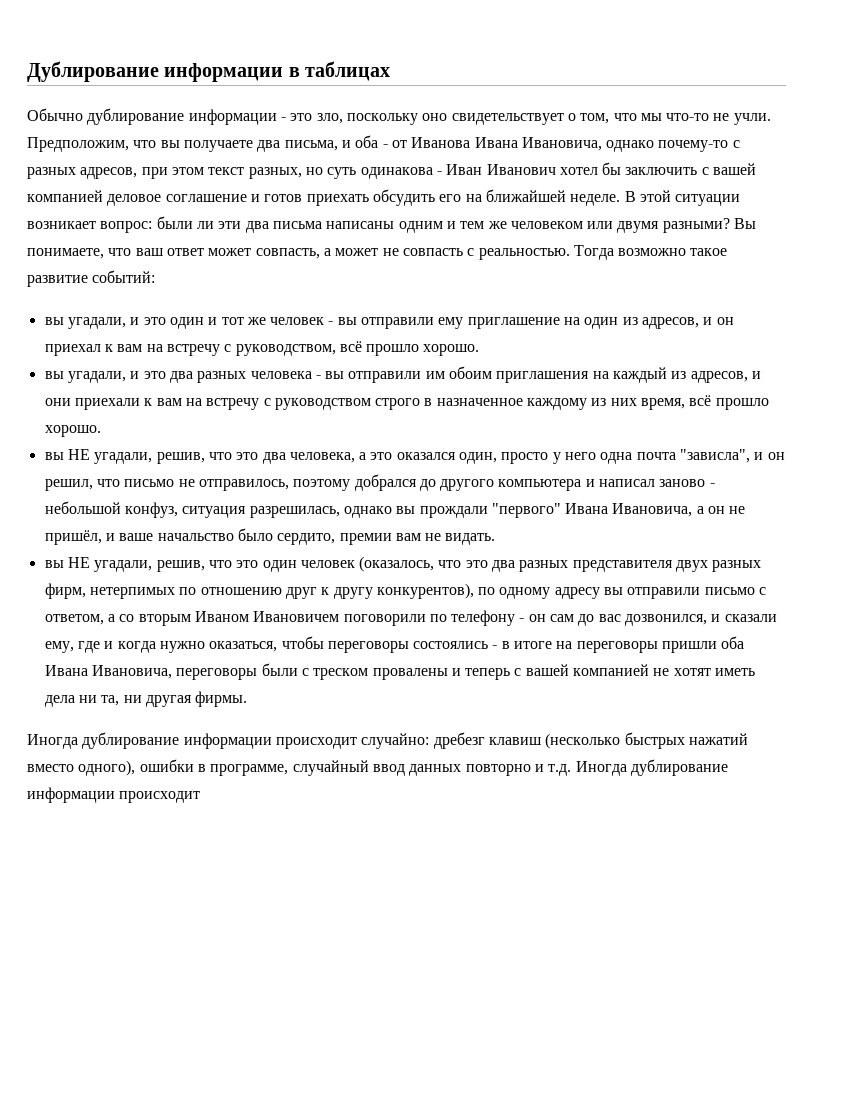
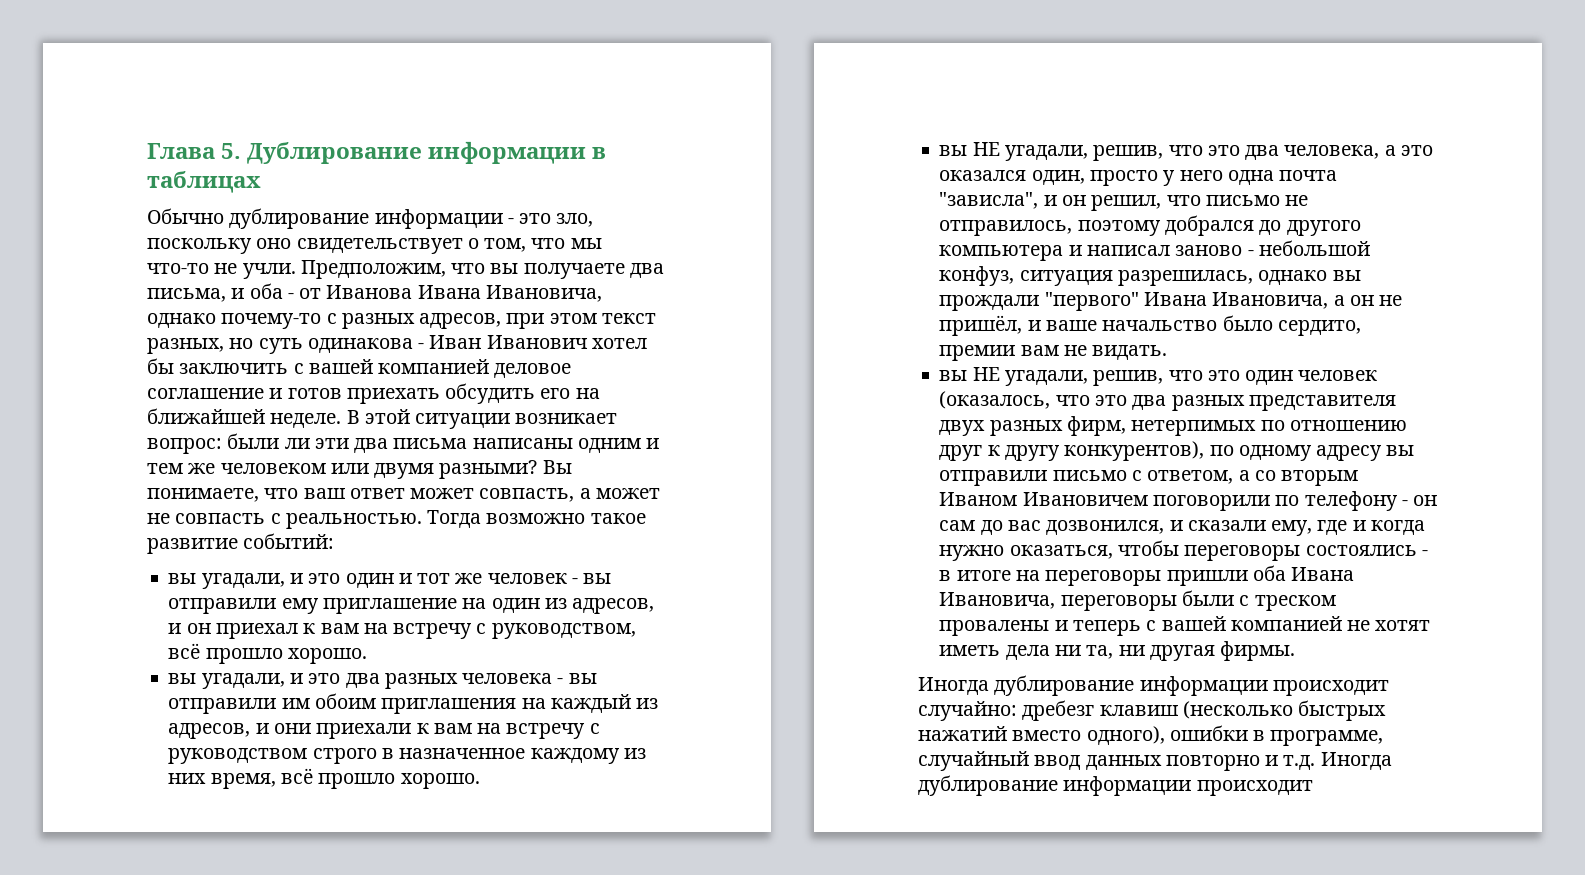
- Дублирование информации в таблицах
+ Глава 5. Дублирование информации в таблицах

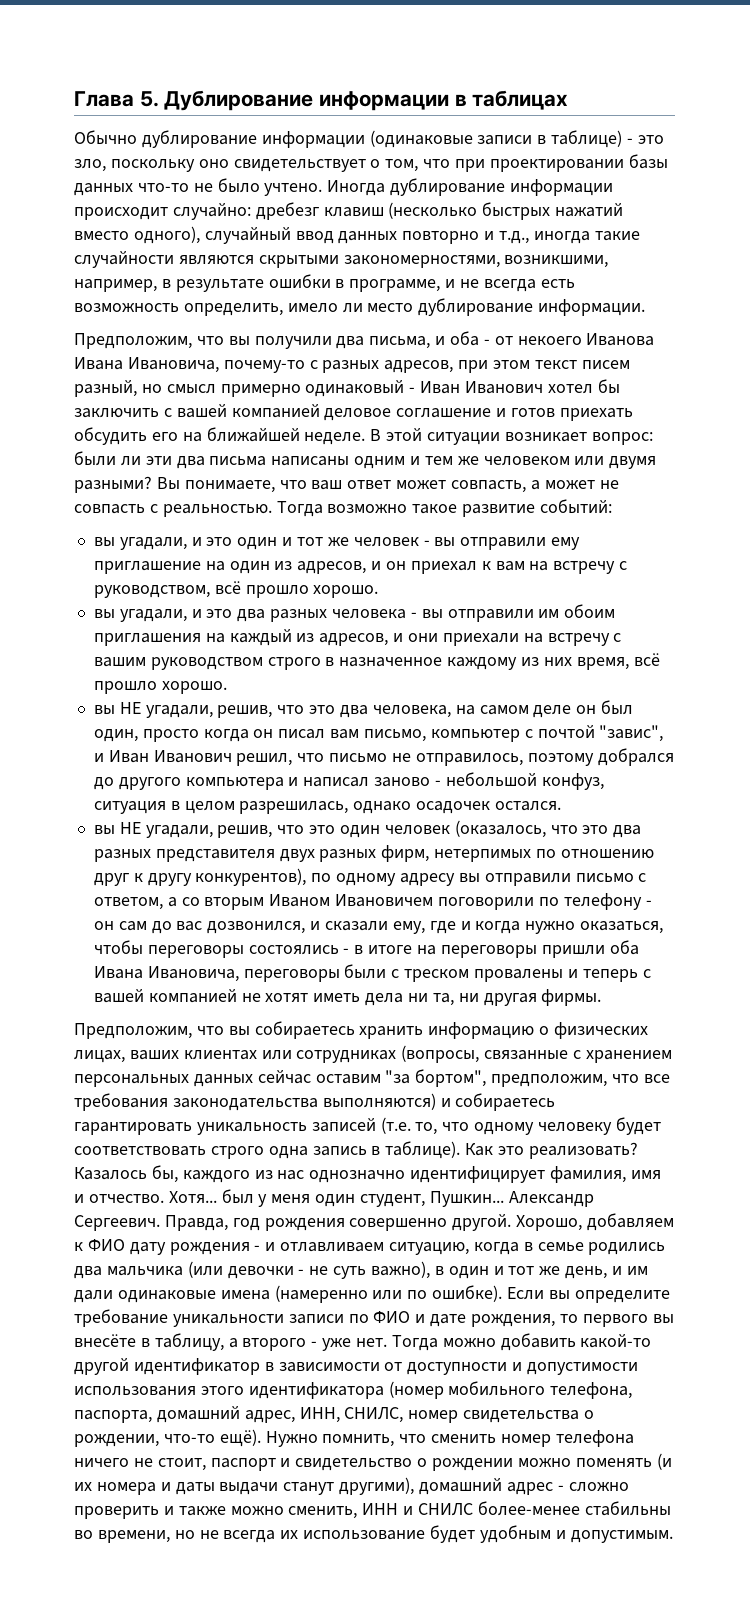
- Обычно дублирование информации - это зло, поскольку оно свидетельствует о том, что мы что-то не учли. Предположим, что вы получаете два письма, и оба - от Иванова Ивана Ивановича, однако почему-то с разных адресов, при этом текст разных, но суть одинакова - Иван Иванович хотел бы заключить с вашей компанией деловое соглашение и готов приехать обсудить его на ближайшей неделе.
+ Обычно дублирование информации (одинаковые записи в таблице) - это зло, поскольку оно свидетельствует о том, что при проектировании базы данных что-то не было учтено. Иногда дублирование информации происходит случайно: дребезг клавиш (несколько быстрых нажатий вместо одного), случайный ввод данных повторно и т.д., иногда такие случайности являются скрытыми закономерностями, возникшими, например, в результате ошибки в программе, и не всегда есть возможность определить, имело ли место дублирование информации.
+ Предположим, что вы получили два письма, и оба - от некоего Иванова Ивана Ивановича, почему-то с разных адресов, при этом текст писем разный, но смысл примерно одинаковый - Иван Иванович хотел бы заключить с вашей компанией деловое соглашение и готов приехать обсудить его на ближайшей неделе.
- вы угадали, и это два разных человека - вы отправили им обоим приглашения на каждый из адресов, и они приехали к вам на встречу с руководством строго в назначенное каждому из них время, всё прошло хорошо.
+ вы угадали, и это два разных человека - вы отправили им обоим приглашения на каждый из адресов, и они приехали на встречу с вашим руководством строго в назначенное каждому из них время, всё прошло хорошо.
- вы НЕ угадали, решив, что это два человека, а это оказался один, просто у него одна почта "зависла", и он решил, что письмо не отправилось, поэтому добрался до другого компьютера и написал заново - небольшой конфуз, ситуация разрешилась, однако вы прождали "первого" Ивана Ивановича, а он не пришёл, и ваше начальство было сердито, премии вам не видать.
+ вы НЕ угадали, решив, что это два человека, на самом деле он был один, просто когда он писал вам письмо, компьютер с почтой "завис", и Иван Иванович решил, что письмо не отправилось, поэтому добрался до другого компьютера и написал заново - небольшой конфуз, ситуация в целом разрешилась, однако осадочек остался.
- Иногда дублирование информации происходит случайно: дребезг клавиш (несколько быстрых нажатий вместо одного), ошибки в программе, случайный ввод данных повторно и т.д. Иногда дублирование информации происходит
+ Предположим, что вы собираетесь хранить информацию о физических лицах, ваших клиентах или сотрудниках (вопросы, связанные с хранением персональных данных сейчас оставим "за бортом", предположим, что все требования законодательства выполняются) и собираетесь гарантировать уникальность записей (т.е. то, что одному человеку будет соответствовать строго одна запись в таблице). Как это реализовать? Казалось бы, каждого из нас однозначно идентифицирует фамилия, имя и отчество. Хотя... был у меня один студент, Пушкин... Александр Сергеевич. Правда, год рождения совершенно другой. Хорошо, добавляем к ФИО дату рождения - и отлавливаем ситуацию, когда в семье родились два мальчика (или девочки - не суть важно), в один и тот же день, и им дали одинаковые имена (намеренно или по ошибке). Если вы определите требование уникальности записи по ФИО и дате рождения, то первого вы внесёте в таблицу, а второго - уже нет. Тогда можно добавить какой-то другой идентификатор в зависимости от доступности и допустимости использования этого идентификатора (номер мобильного телефона, паспорта, домашний адрес, ИНН, СНИЛС, номер свидетельства о рождении, что-то ещё). Нужно помнить, что сменить номер телефона ничего не стоит, паспорт и свидетельство о рождении можно поменять (и их номера и даты выдачи станут другими), домашний адрес - сложно проверить и также можно сменить, ИНН и СНИЛС более-менее стабильны во времени, но не всегда их использование будет удобным и допустимым.

